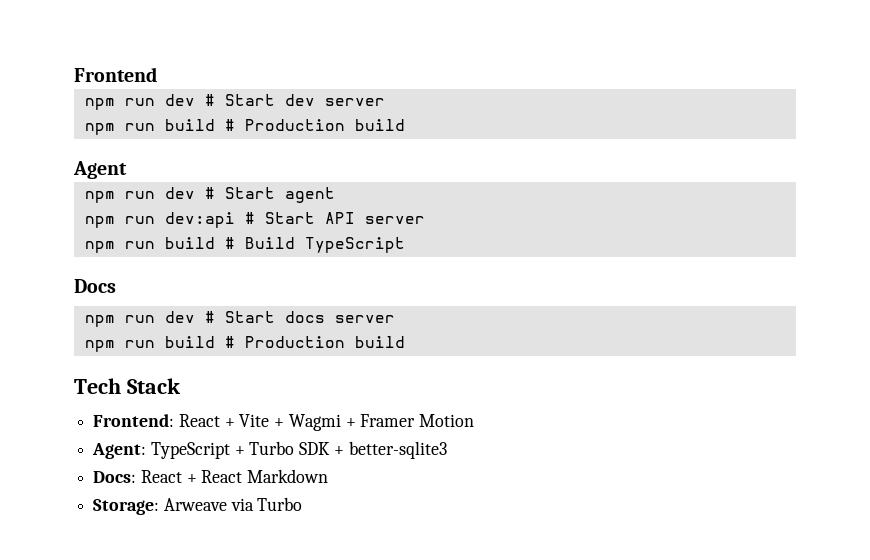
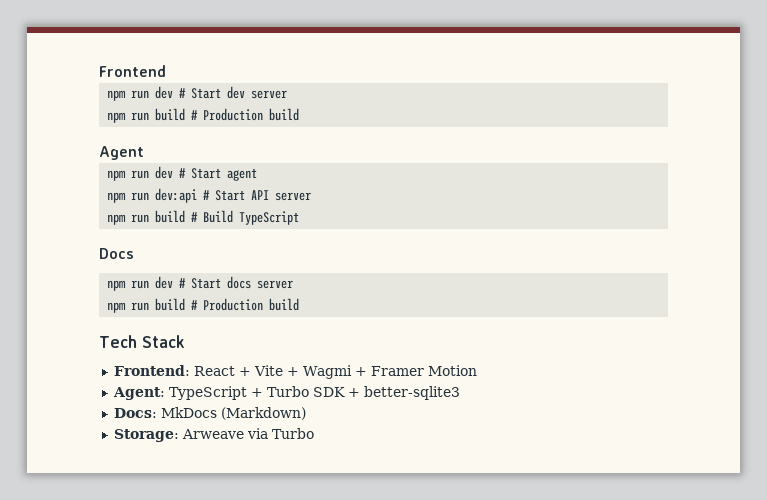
- Docs: React + React Markdown
+ Docs: MkDocs (Markdown)

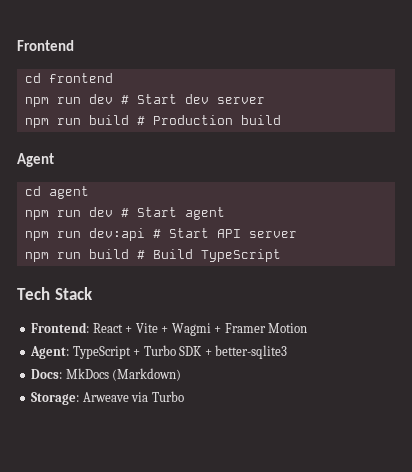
+ cd frontend
+ cd agent
- Docs
- npm run dev # Start docs server
- npm run build # Production build

